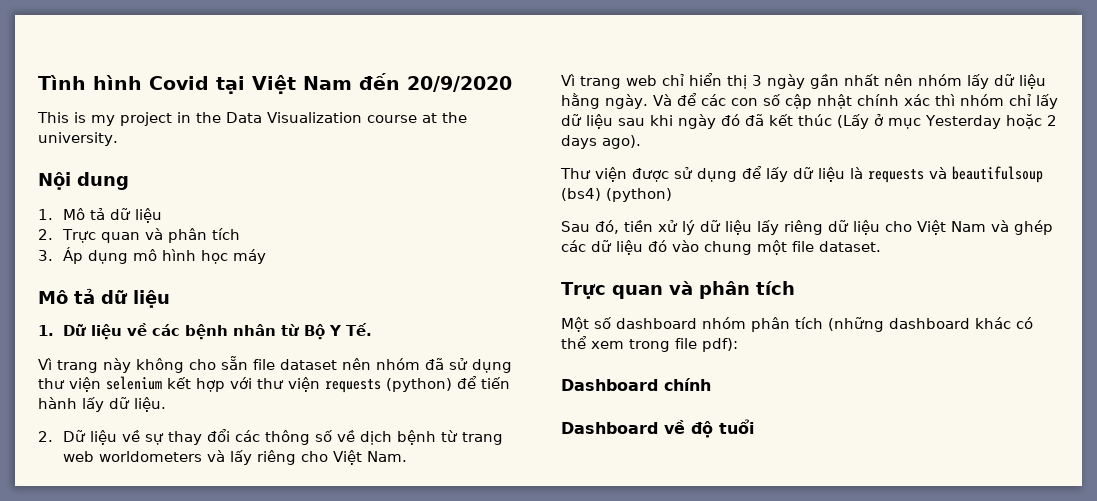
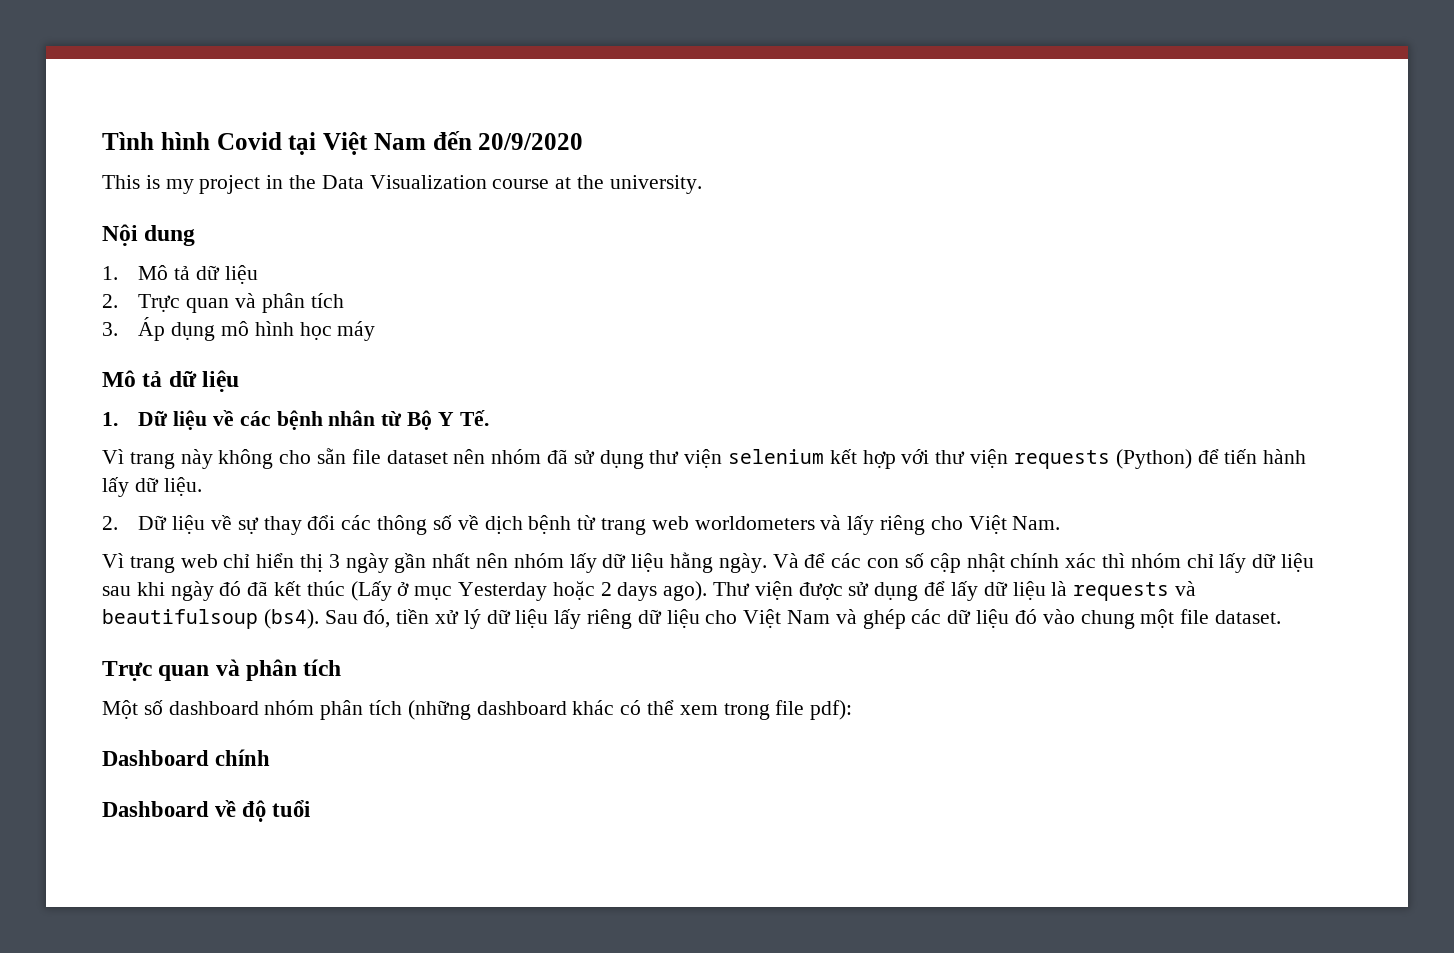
- Vì trang này không cho sẵn file dataset nên nhóm đã sử dụng thư viện selenium kết hợp với thư viện requests (python) để tiến hành lấy dữ liệu.
+ Vì trang này không cho sẵn file dataset nên nhóm đã sử dụng thư viện selenium kết hợp với thư viện requests (Python) để tiến hành lấy dữ liệu.
- Và để các con số cập nhật chính xác thì nhóm chỉ lấy dữ liệu sau khi ngày đó đã kết thúc (Lấy ở mục Yesterday hoặc 2 days ago).
- Thư viện được sử dụng để lấy dữ liệu là requests và beautifulsoup (bs4) (python)
- Sau đó, tiền xử lý dữ liệu lấy riêng dữ liệu cho Việt Nam và ghép các dữ liệu đó vào chung một file dataset.
+ Và để các con số cập nhật chính xác thì nhóm chỉ lấy dữ liệu sau khi ngày đó đã kết thúc (Lấy ở mục Yesterday hoặc 2 days ago). Thư viện được sử dụng để lấy dữ liệu là requests và beautifulsoup (bs4). Sau đó, tiền xử lý dữ liệu lấy riêng dữ liệu cho Việt Nam và ghép các dữ liệu đó vào chung một file dataset.

